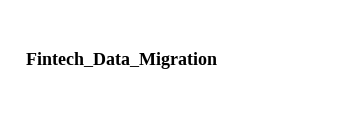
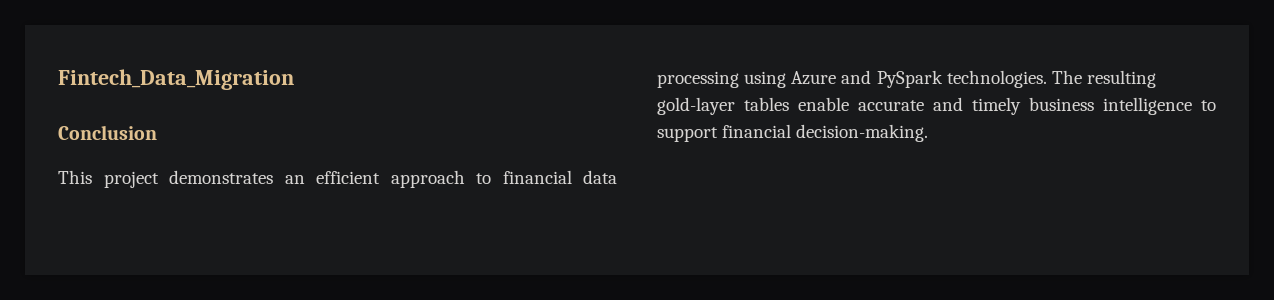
+ Conclusion
+ This project demonstrates an efficient approach to financial data processing using Azure and PySpark technologies. The resulting gold-layer tables enable accurate and timely business intelligence to support financial decision-making.

